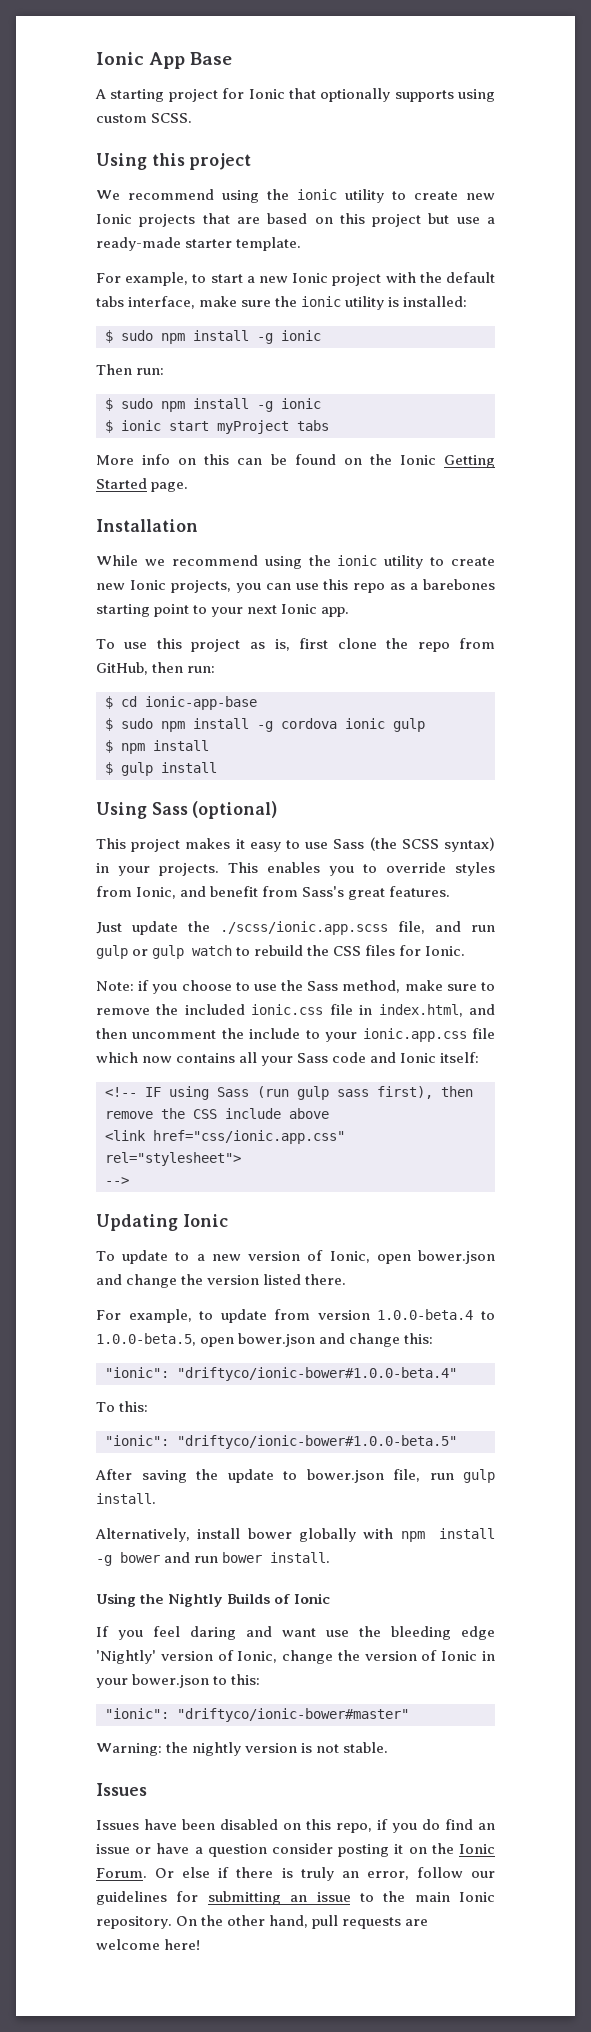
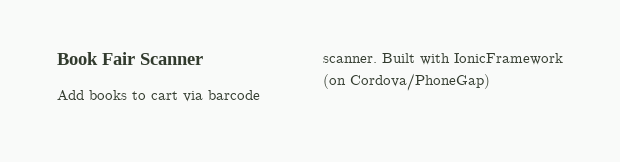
- Ionic App Base
- A starting project for Ionic that optionally supports using custom SCSS.
- Using this project
- We recommend using the ionic utility to create new Ionic projects that are based on this project but use a ready-made starter template.
- For example, to start a new Ionic project with the default tabs interface, make sure the ionic utility is installed:
- $ sudo npm install -g ionic
- Then run:
- $ sudo npm install -g ionic
- $ ionic start myProject tabs
- More info on this can be found on the Ionic Getting Started page.
- Installation
- While we recommend using the ionic utility to create new Ionic projects, you can use this repo as a barebones starting point to your next Ionic app.
- To use this project as is, first clone the repo from GitHub, then run:
- $ cd ionic-app-base
- $ sudo npm install -g cordova ionic gulp
- $ npm install
- $ gulp install
- Using Sass (optional)
- This project makes it easy to use Sass (the SCSS syntax) in your projects. This enables you to override styles from Ionic, and benefit from Sass's great features.
- Just update the ./scss/ionic.app.scss file, and run gulp or gulp watch to rebuild the CSS files for Ionic.
- Note: if you choose to use the Sass method, make sure to remove the included ionic.css file in index.html, and then uncomment the include to your ionic.app.css file which now contains all your Sass code and Ionic itself:
- <!-- IF using Sass (run gulp sass first), then remove the CSS include above
- <link href="css/ionic.app.css" rel="stylesheet">
- -->
- Updating Ionic
- To update to a new version of Ionic, open bower.json and change the version listed there.
- For example, to update from version 1.0.0-beta.4 to 1.0.0-beta.5, open bower.json and change this:
- "ionic": "driftyco/ionic-bower#1.0.0-beta.4"
- To this:
- "ionic": "driftyco/ionic-bower#1.0.0-beta.5"
- After saving the update to bower.json file, run gulp install.
- Alternatively, install bower globally with npm install -g bower and run bower install.
- Using the Nightly Builds of Ionic
- If you feel daring and want use the bleeding edge 'Nightly' version of Ionic, change the version of Ionic in your bower.json to this:
- "ionic": "driftyco/ionic-bower#master"
- Warning: the nightly version is not stable.
- Issues
- Issues have been disabled on this repo, if you do find an issue or have a question consider posting it on the Ionic Forum. Or else if there is truly an error, follow our guidelines for submitting an issue to the main Ionic repository. On the other hand, pull requests are welcome here!
+ Book Fair Scanner
+ Add books to cart via barcode scanner. Built with IonicFramework (on Cordova/PhoneGap)

